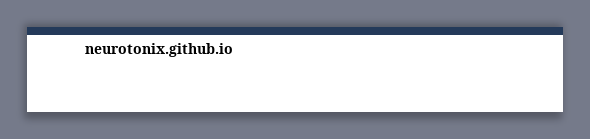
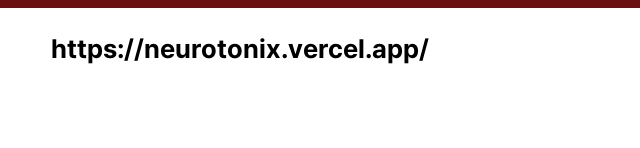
- neurotonix.github.io
+ https://neurotonix.vercel.app/

